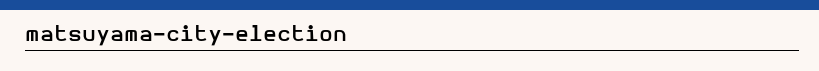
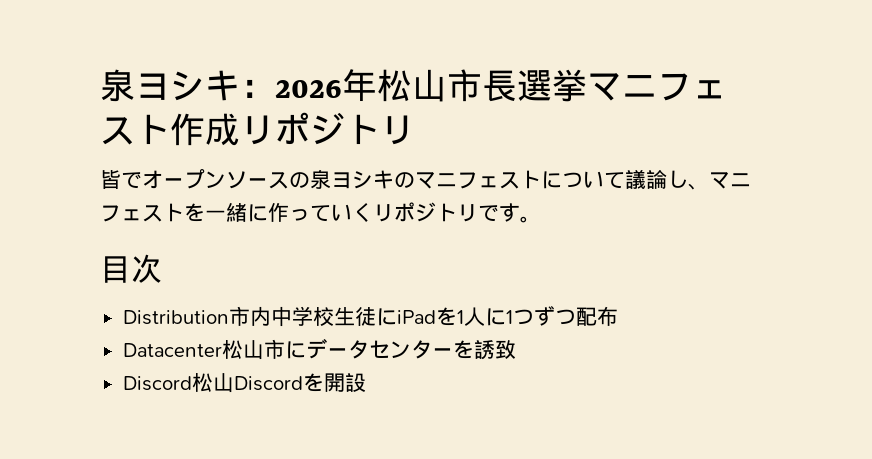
- matsuyama-city-election
+ 泉ヨシキ：2026年松山市長選挙マニフェスト作成リポジトリ
+ 皆でオープンソースの泉ヨシキのマニフェストについて議論し、マニフェストを一緒に作っていくリポジトリです。
+ 目次
+ Distribution市内中学校生徒にiPadを1人に1つずつ配布
+ Datacenter松山市にデータセンターを誘致
+ Discord松山Discordを開設

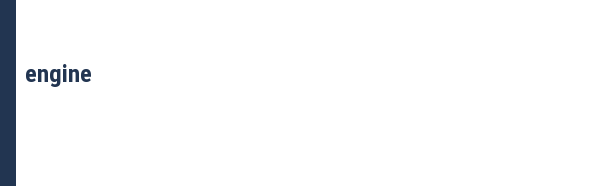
- 泉ヨシキ：2026年松山市長選挙マニフェスト作成リポジトリ
- 皆でオープンソースの泉ヨシキのマニフェストについて議論し、マニフェストを一緒に作っていくリポジトリです。
- 目次
- Distribution市内中学校生徒にiPadを1人に1つずつ配布
- Datacenter松山市にデータセンターを誘致
- Discord松山Discordを開設
+ engine

